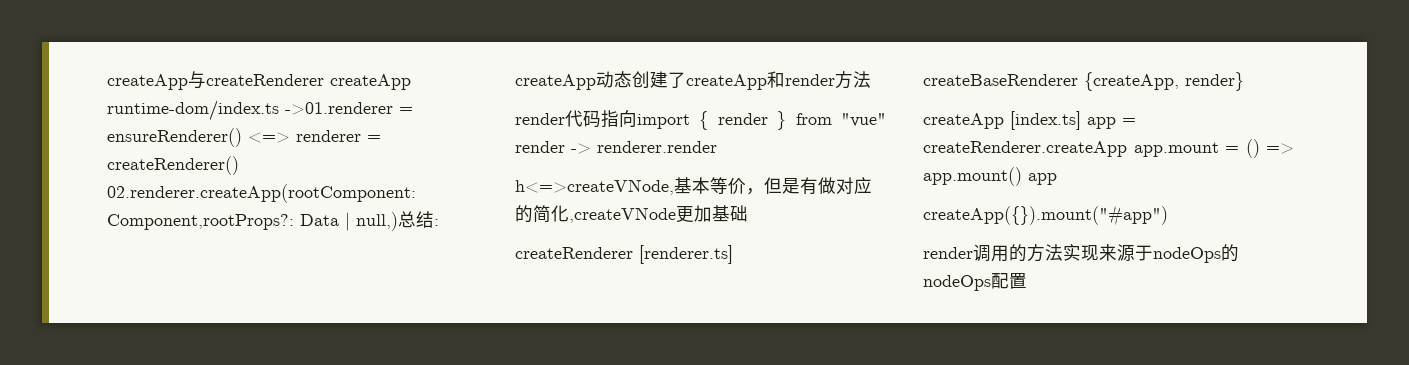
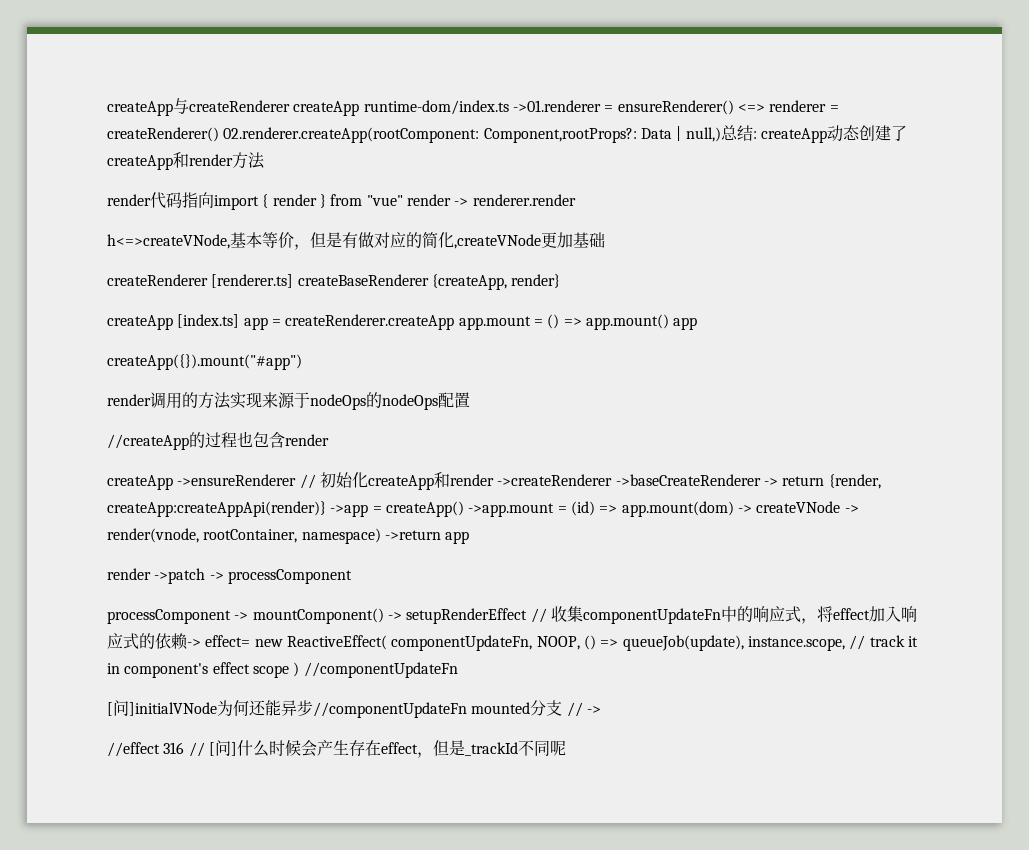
+ //createApp的过程也包含render
+ createApp ->ensureRenderer // 初始化createApp和render ->createRenderer ->baseCreateRenderer -> return {render, createApp:createAppApi(render)} ->app = createApp() ->app.mount = (id) => app.mount(dom) -> createVNode -> render(vnode, rootContainer, namespace) ->return app
+ render ->patch -> processComponent
+ processComponent -> mountComponent() -> setupRenderEffect // 收集componentUpdateFn中的响应式，将effect加入响应式的依赖-> effect= new ReactiveEffect( componentUpdateFn, NOOP, () => queueJob(update), instance.scope, // track it in component's effect scope ) //componentUpdateFn
+ [问]initialVNode为何还能异步//componentUpdateFn mounted分支 // ->
+ //effect 316 // [问]什么时候会产生存在effect，但是_trackId不同呢

